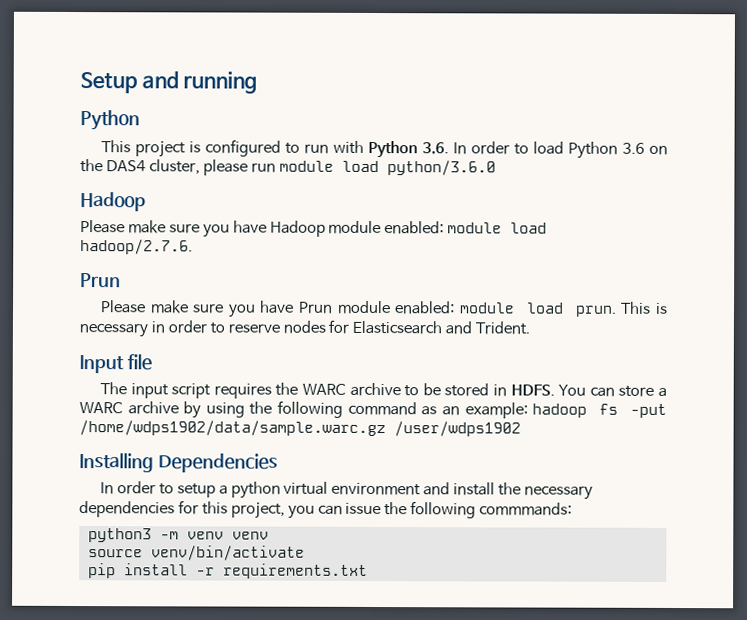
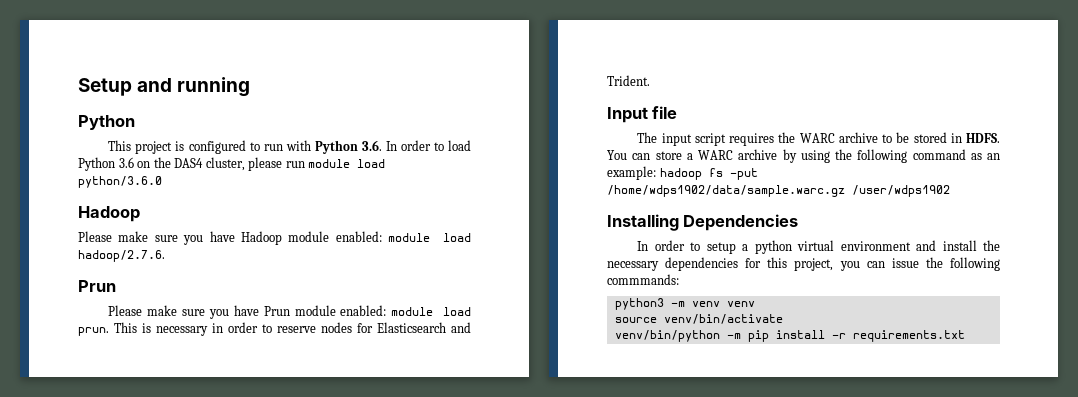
- pip install -r requirements.txt
+ venv/bin/python -m pip install -r requirements.txt

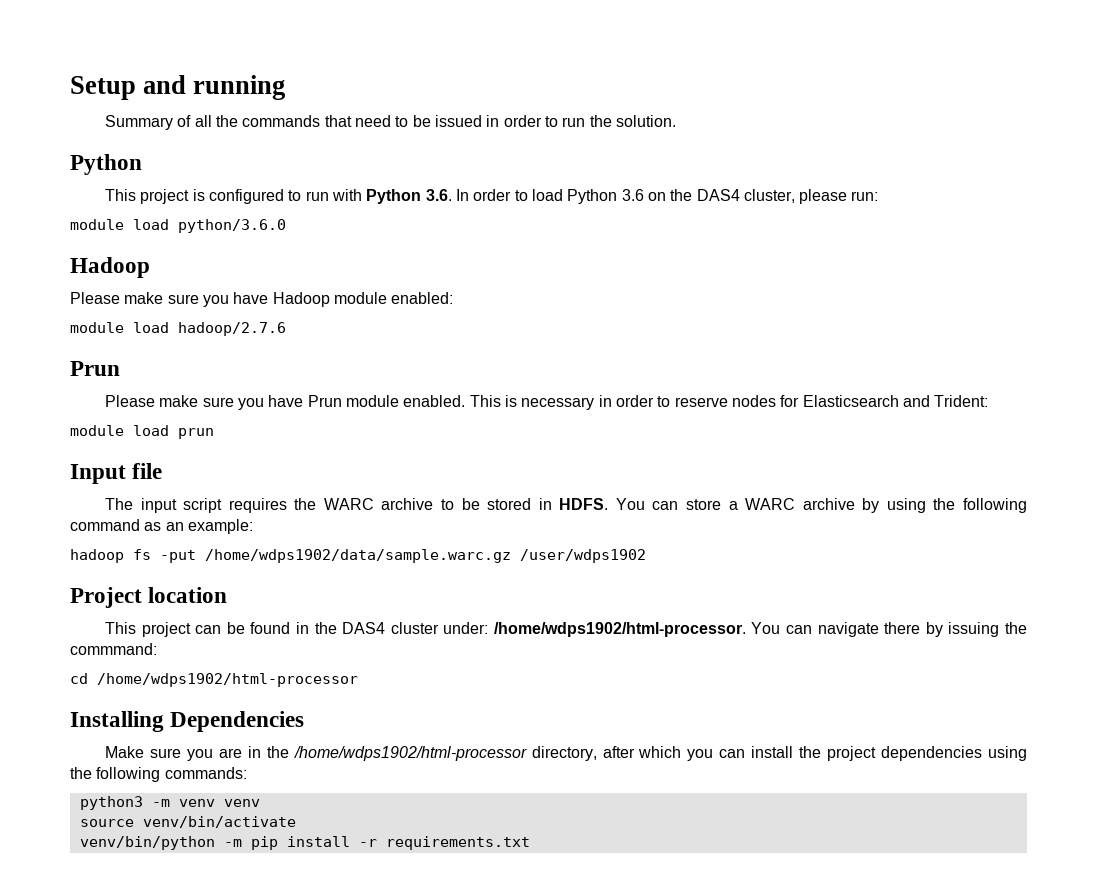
+ Summary of all the commands that need to be issued in order to run the solution.
- This project is configured to run with Python 3.6. In order to load Python 3.6 on the DAS4 cluster, please run module load python/3.6.0
+ This project is configured to run with Python 3.6. In order to load Python 3.6 on the DAS4 cluster, please run:
+ module load python/3.6.0
- Please make sure you have Hadoop module enabled: module load hadoop/2.7.6.
+ Please make sure you have Hadoop module enabled:
+ module load hadoop/2.7.6
- Please make sure you have Prun module enabled: module load prun.
+ Please make sure you have Prun module enabled.
- This is necessary in order to reserve nodes for Elasticsearch and Trident.
+ This is necessary in order to reserve nodes for Elasticsearch and Trident:
+ module load prun
- You can store a WARC archive by using the following command as an example: hadoop fs -put /home/wdps1902/data/sample.warc.gz /user/wdps1902
+ You can store a WARC archive by using the following command as an example:
+ hadoop fs -put /home/wdps1902/data/sample.warc.gz /user/wdps1902
+ Project location
+ This project can be found in the DAS4 cluster under: /home/wdps1902/html-processor. You can navigate there by issuing the commmand:
+ cd /home/wdps1902/html-processor
  Installing Dependencies
- In order to setup a python virtual environment and install the necessary dependencies for this project, you can issue the following commmands:
+ Make sure you are in the /home/wdps1902/html-processor directory, after which you can install the project dependencies using the following commands:

